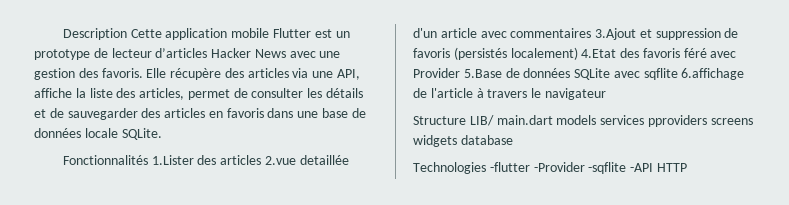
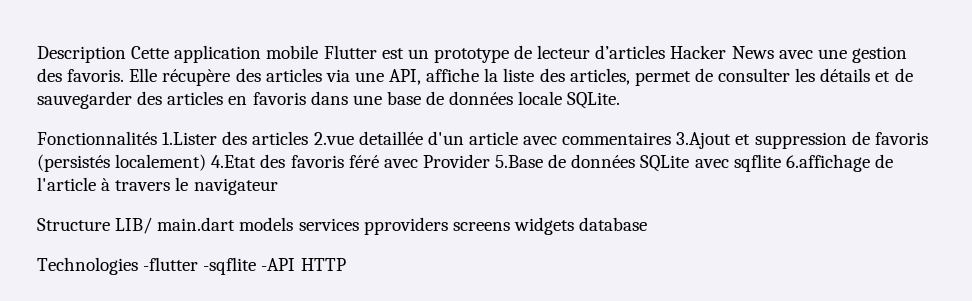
- Technologies -flutter -Provider -sqflite -API HTTP
+ Technologies -flutter -sqflite -API HTTP

